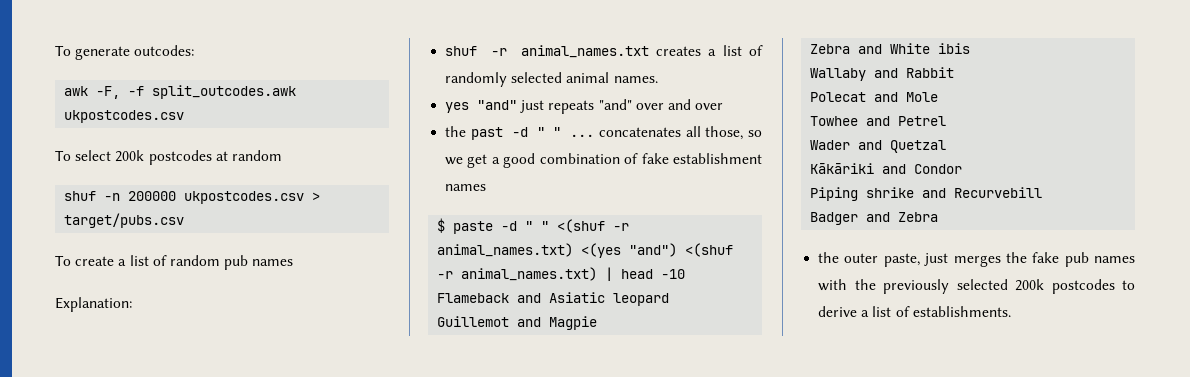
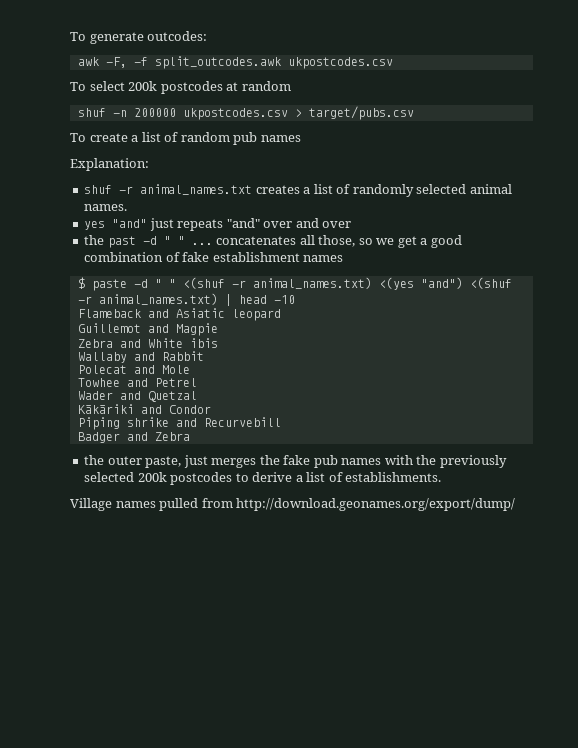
+ Village names pulled from http://download.geonames.org/export/dump/

